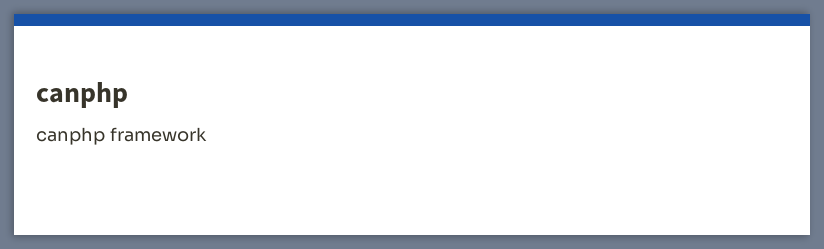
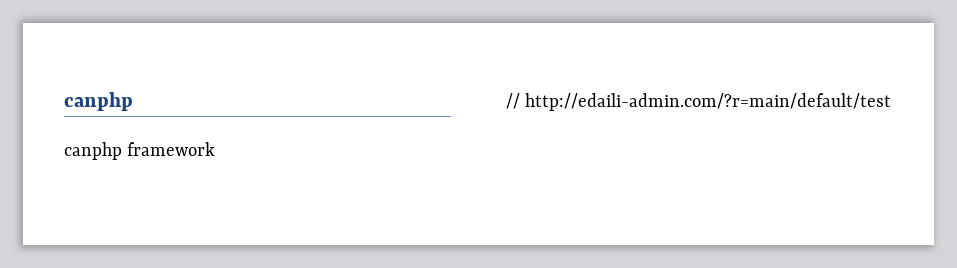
+ // http://edaili-admin.com/?r=main/default/test

